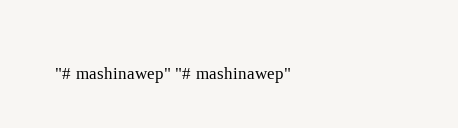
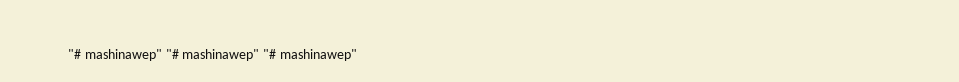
- "# mashinawep" "# mashinawep"
+ "# mashinawep" "# mashinawep" "# mashinawep"

